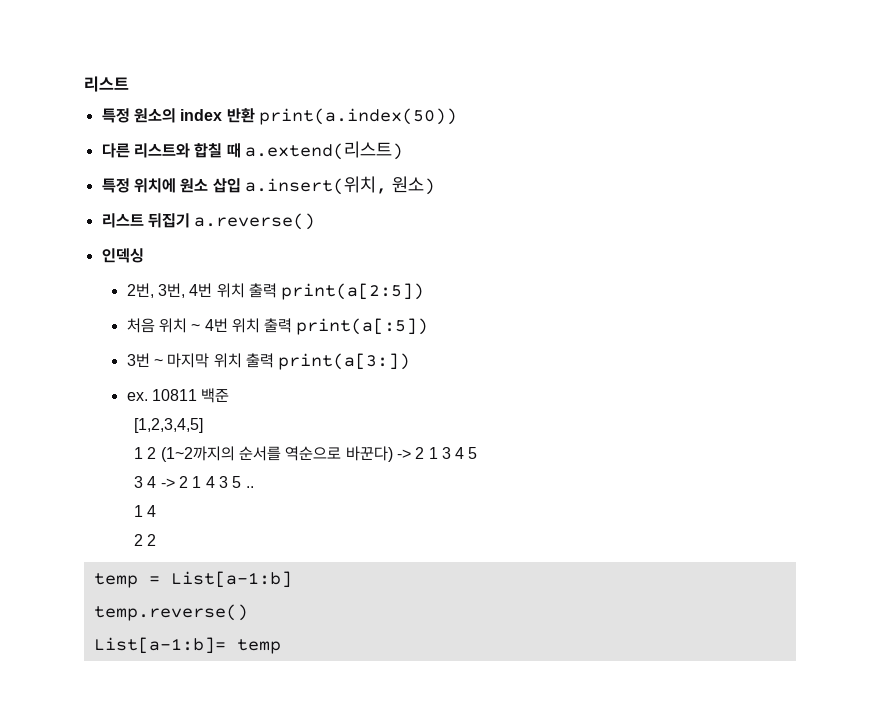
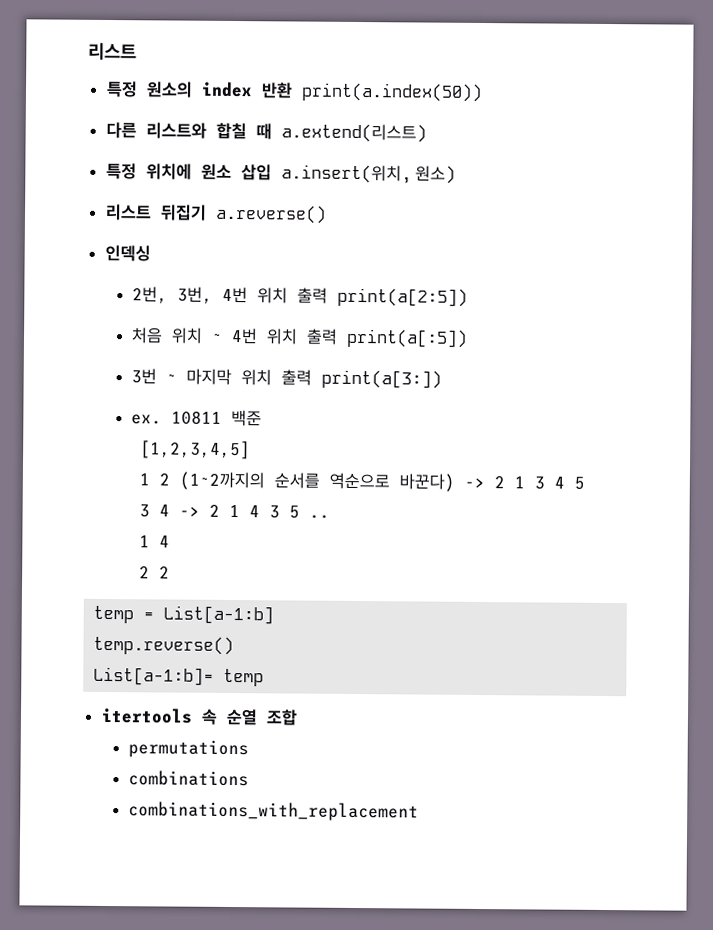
+ itertools 속 순열 조합
+ permutations
+ combinations
+ combinations_with_replacement

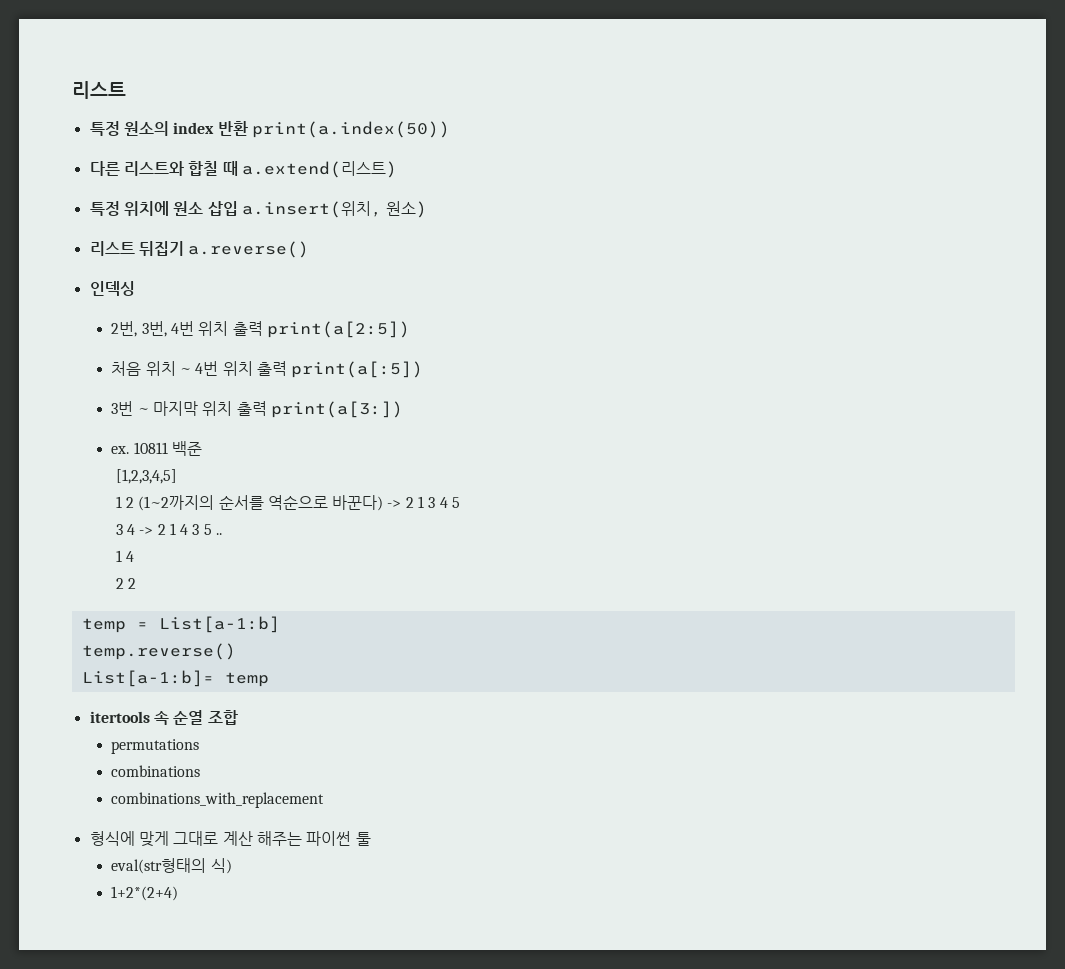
+ 형식에 맞게 그대로 계산 해주는 파이썬 툴
+ eval(str형태의 식)
+ 1+2*(2+4)

